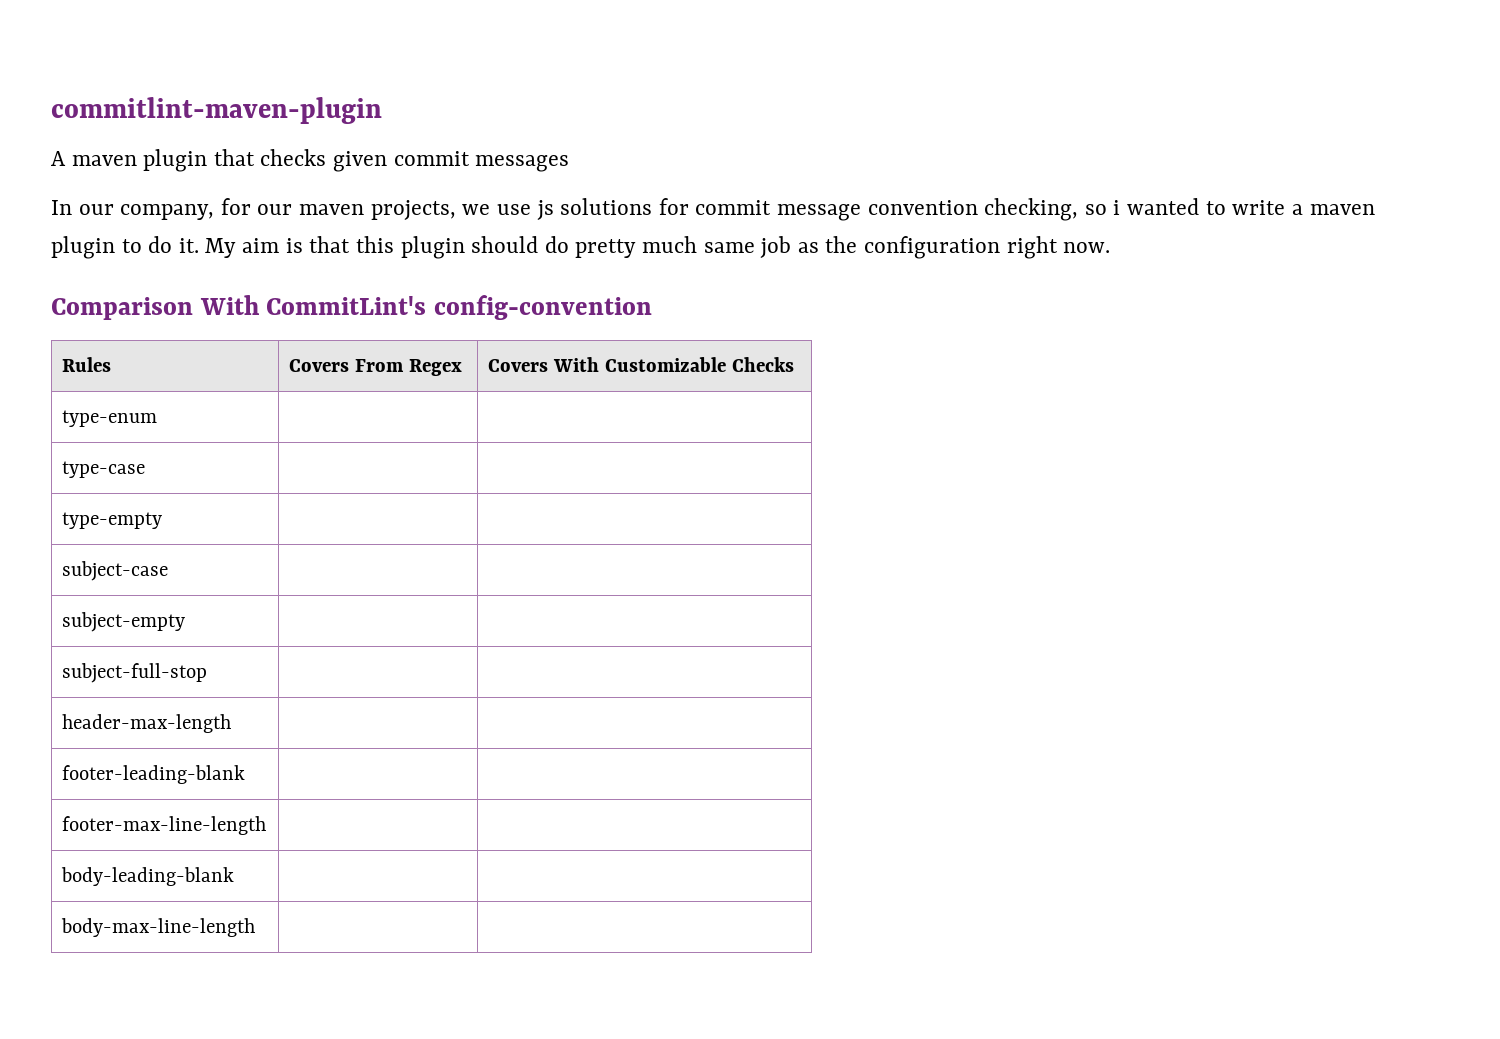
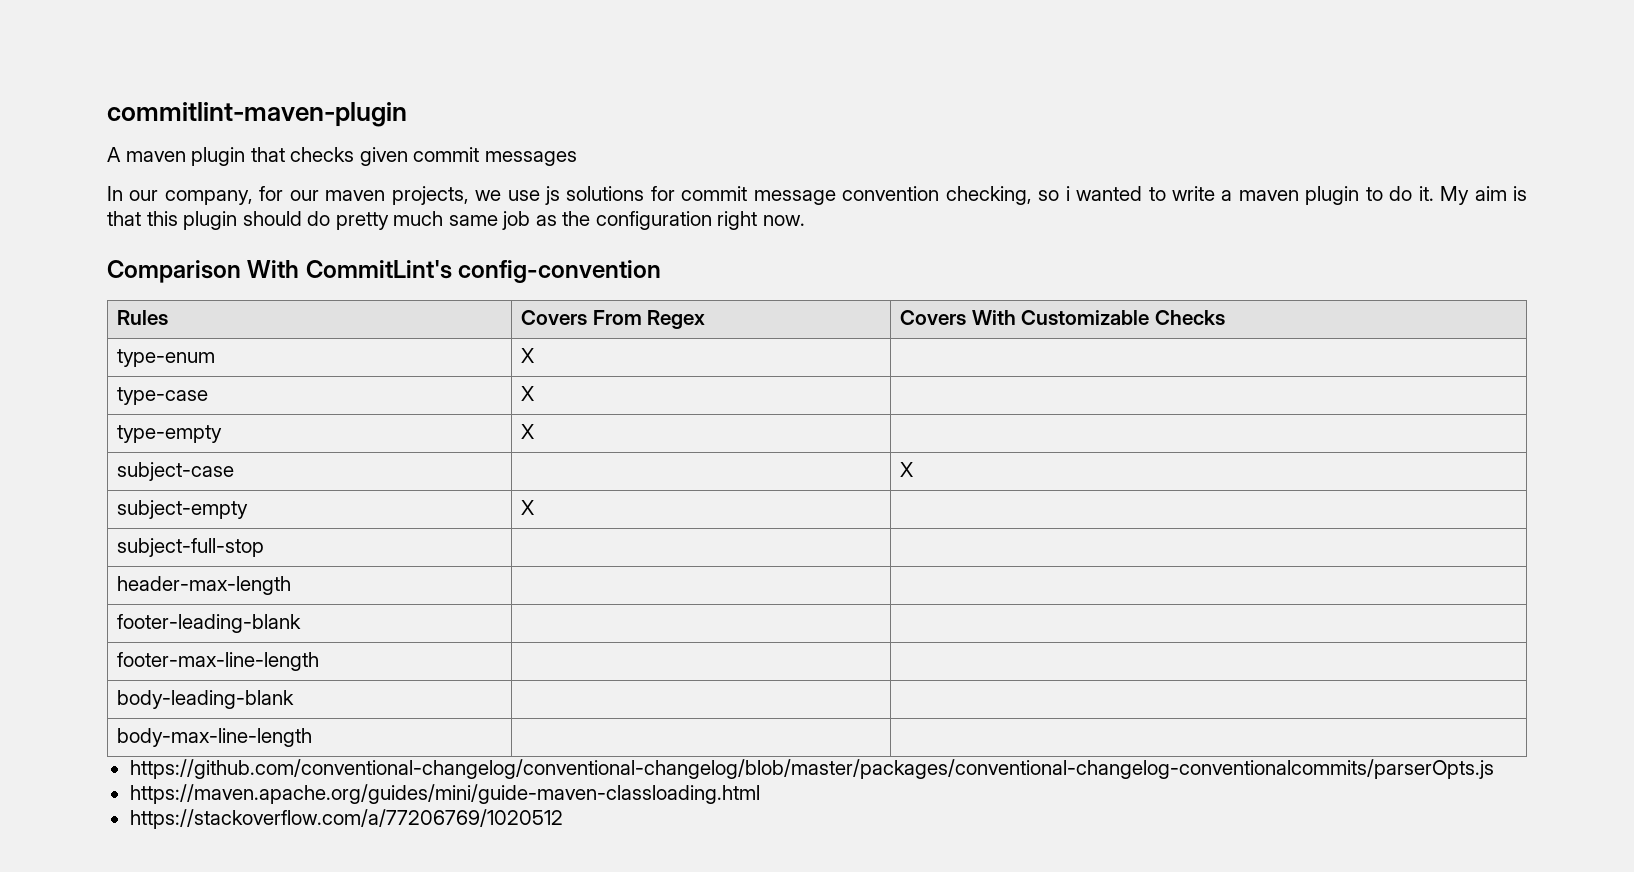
- type-enum | |
+ type-enum | X |
- type-case | |
+ type-case | X |
- type-empty | |
+ type-empty | X |
- subject-case | |
+ subject-case | | X
- subject-empty | |
+ subject-empty | X |
+ https://github.com/conventional-changelog/conventional-changelog/blob/master/packages/conventional-changelog-conventionalcommits/parserOpts.js
+ https://maven.apache.org/guides/mini/guide-maven-classloading.html
+ https://stackoverflow.com/a/77206769/1020512

